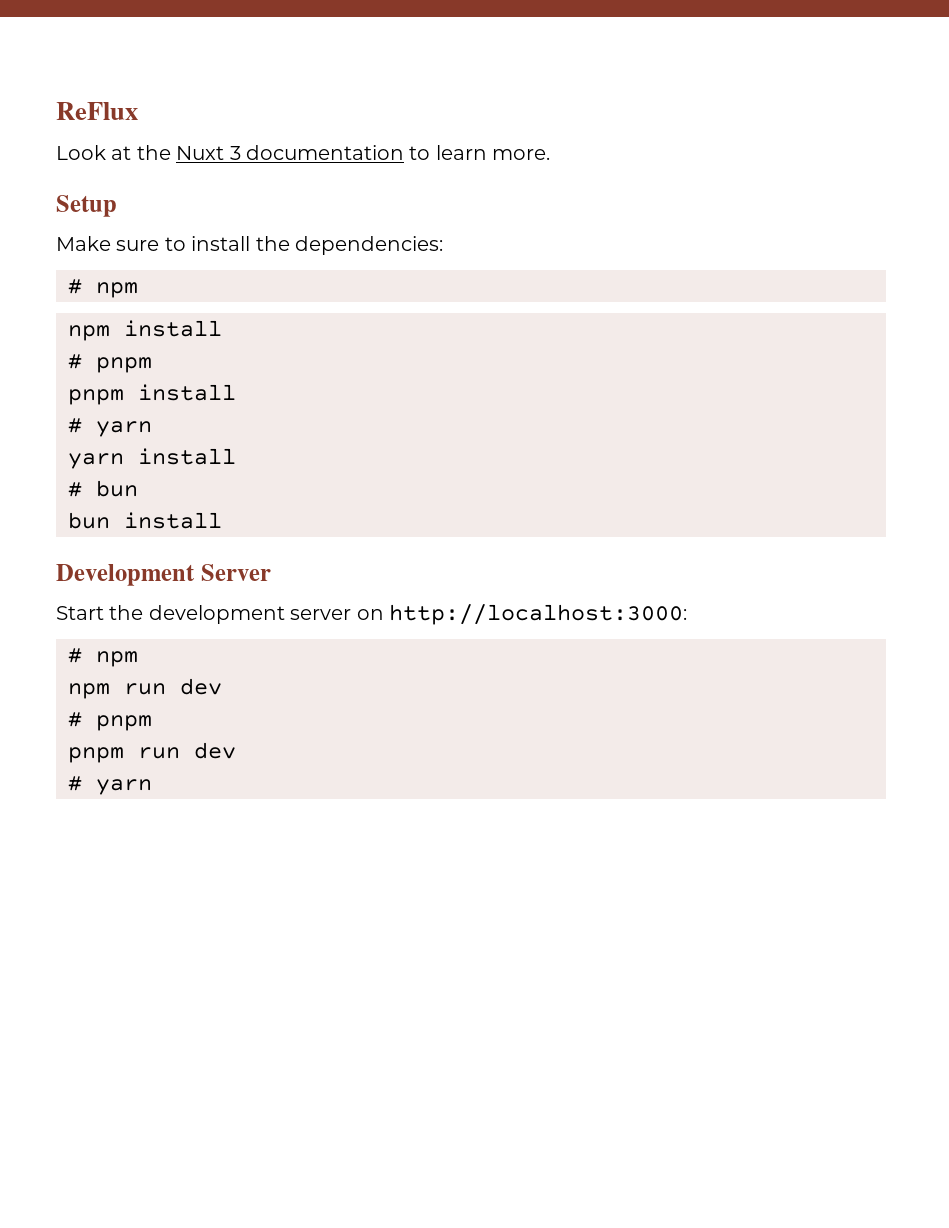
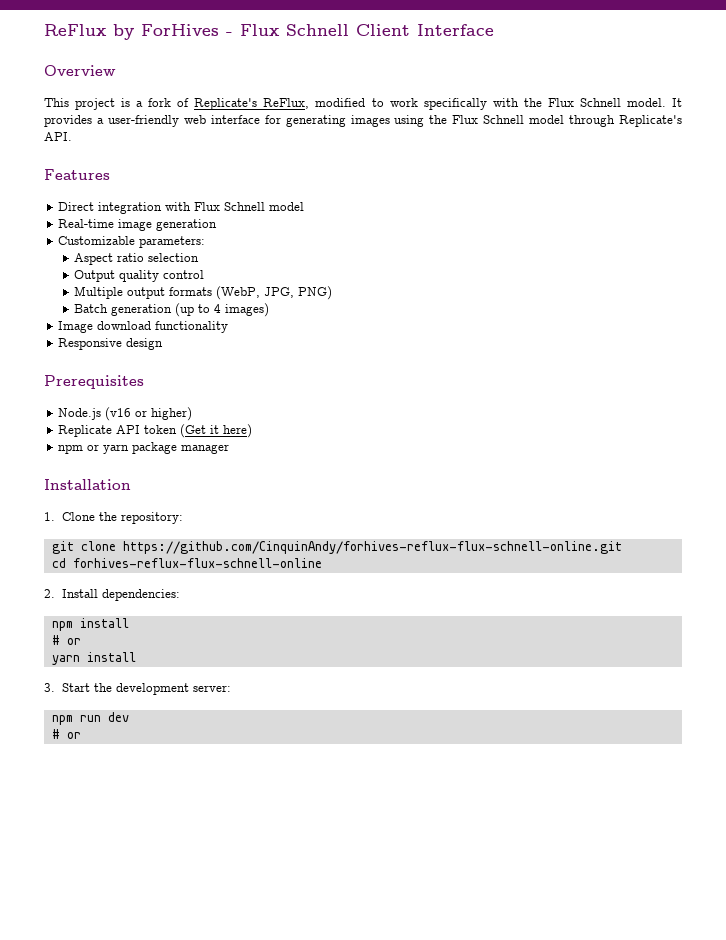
- ReFlux
- Look at the Nuxt 3 documentation to learn more.
- Setup
- Make sure to install the dependencies:
- # npm
+ ReFlux by ForHives - Flux Schnell Client Interface
+ Overview
+ This project is a fork of Replicate's ReFlux, modified to work specifically with the Flux Schnell model. It provides a user-friendly web interface for generating images using the Flux Schnell model through Replicate's API.
+ Features
+ Direct integration with Flux Schnell model
+ Real-time image generation
+ Customizable parameters:
+ Aspect ratio selection
+ Output quality control
+ Multiple output formats (WebP, JPG, PNG)
+ Batch generation (up to 4 images)
+ Image download functionality
+ Responsive design
+ Prerequisites
+ Node.js (v16 or higher)
+ Replicate API token (Get it here)
+ npm or yarn package manager
+ Installation
+ 1. Clone the repository:
+ git clone https://github.com/CinquinAndy/forhives-reflux-flux-schnell-online.git
+ cd forhives-reflux-flux-schnell-online
+ 2. Install dependencies:
  npm install
- # pnpm
- pnpm install
- # yarn
+ # or
  yarn install
- # bun
- bun install
- Development Server
- Start the development server on http://localhost:3000:
- # npm
+ 3. Start the development server:
  npm run dev
- # pnpm
- pnpm run dev
- # yarn
+ # or

